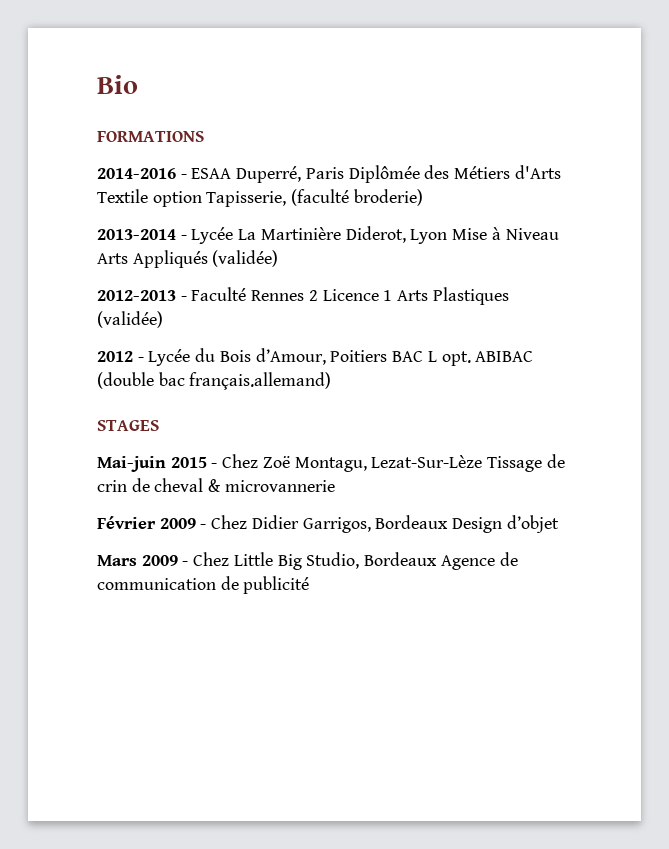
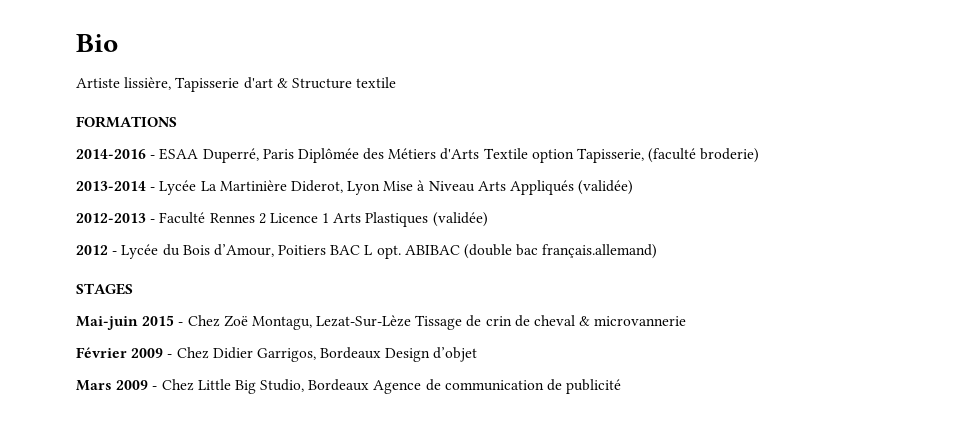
+ Artiste lissière, Tapisserie d'art & Structure textile

